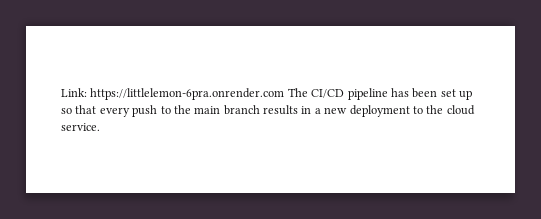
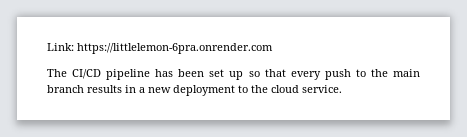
- Link: https://littlelemon-6pra.onrender.com The CI/CD pipeline has been set up so that every push to the main branch results in a new deployment to the cloud service.
+ Link: https://littlelemon-6pra.onrender.com
+ The CI/CD pipeline has been set up so that every push to the main branch results in a new deployment to the cloud service.

